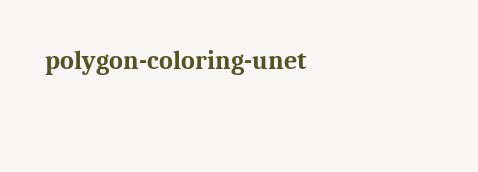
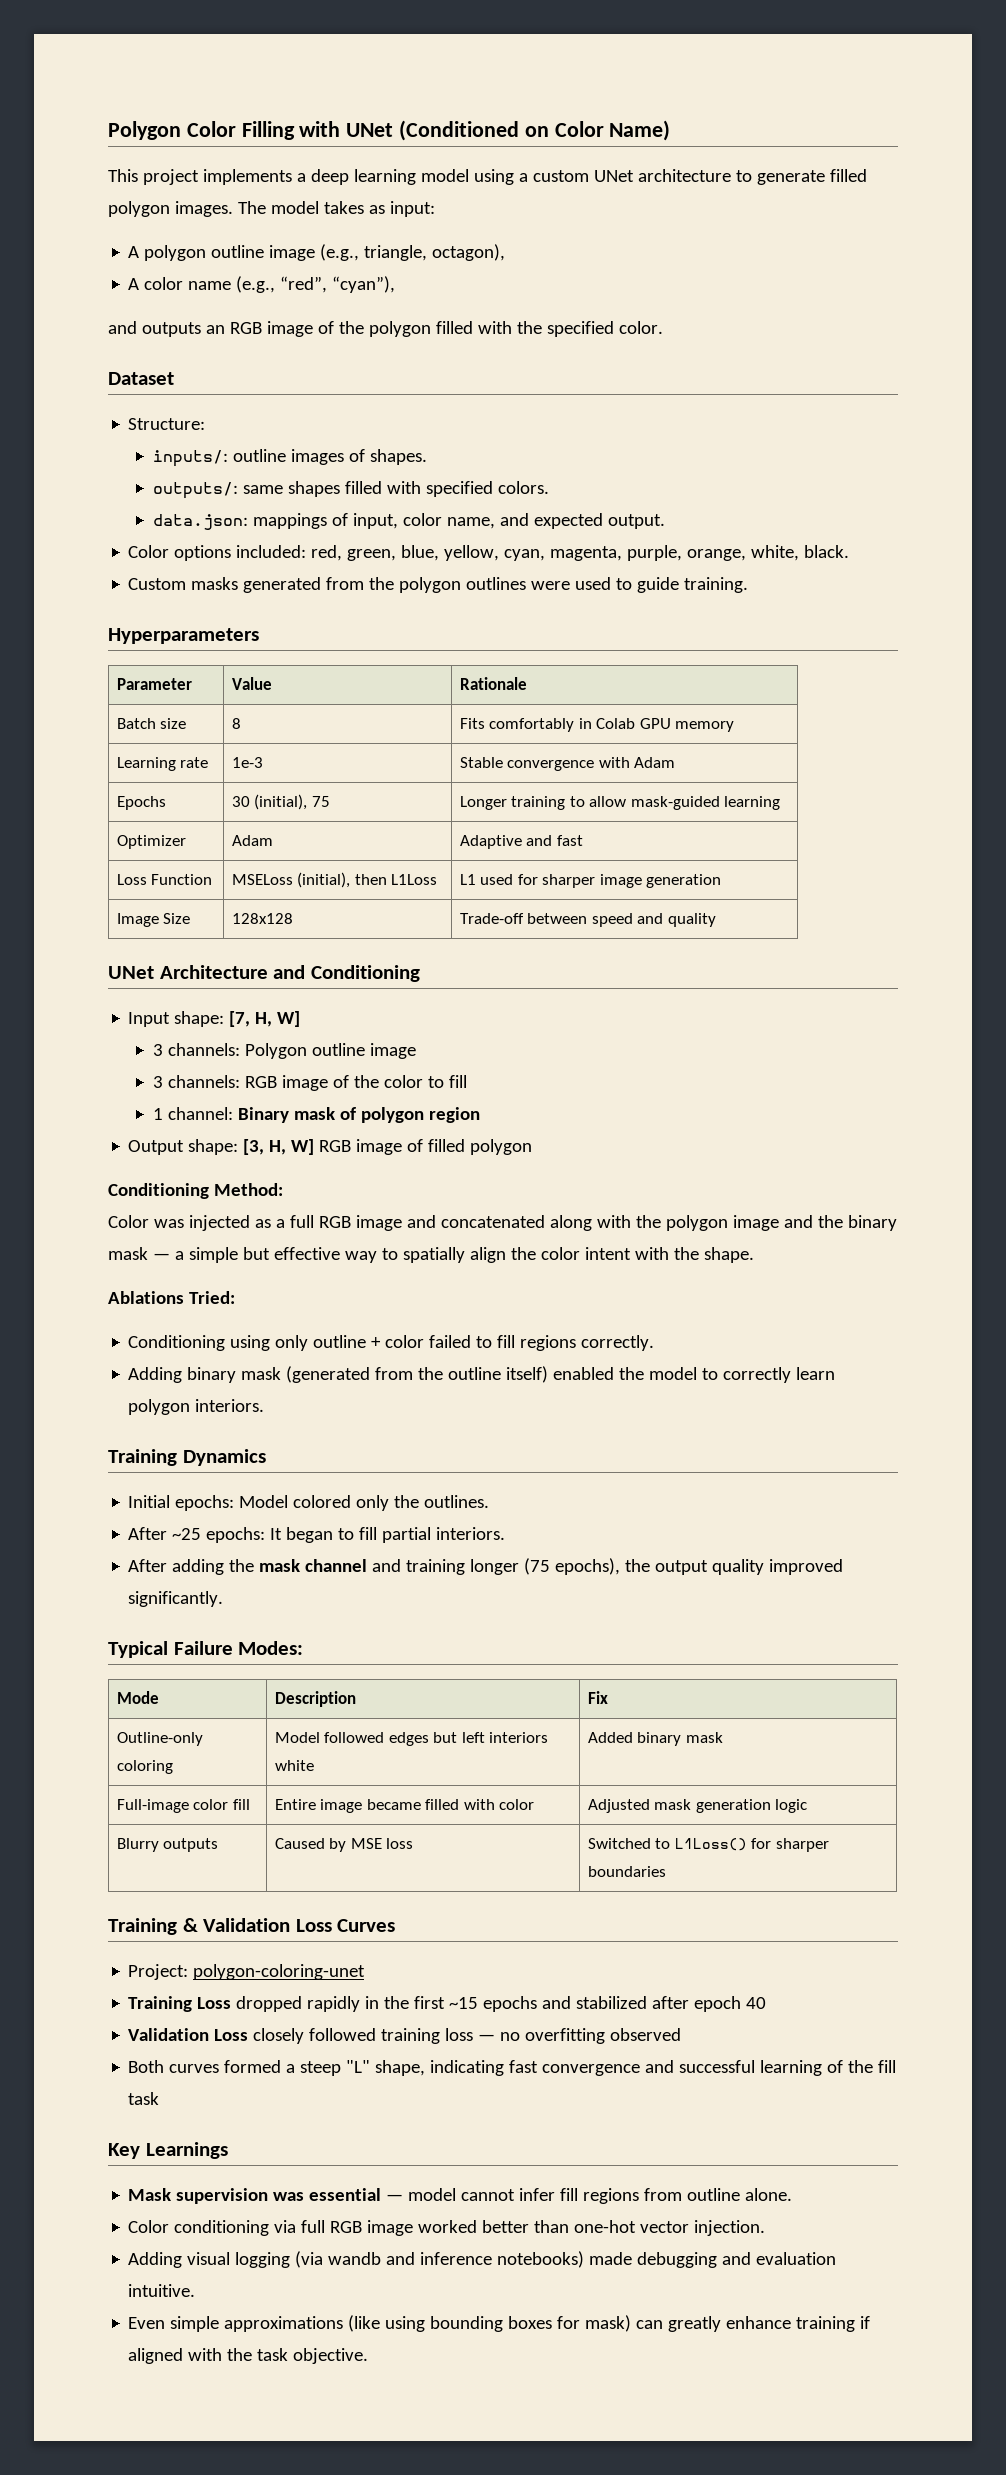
- polygon-coloring-unet
+ Polygon Color Filling with UNet (Conditioned on Color Name)
+ This project implements a deep learning model using a custom UNet architecture to generate filled polygon images. The model takes as input:
+ A polygon outline image (e.g., triangle, octagon),
+ A color name (e.g., “red”, “cyan”),
+ and outputs an RGB image of the polygon filled with the specified color.
+ Dataset
+ Structure:
+ inputs/: outline images of shapes.
+ outputs/: same shapes filled with specified colors.
+ data.json: mappings of input, color name, and expected output.
+ Color options included: red, green, blue, yellow, cyan, magenta, purple, orange, white, black.
+ Custom masks generated from the polygon outlines were used to guide training.
+ Hyperparameters
+ Parameter | Value | Rationale
+ Batch size | 8 | Fits comfortably in Colab GPU memory
+ Learning rate | 1e-3 | Stable convergence with Adam
+ Epochs | 30 (initial), 75 | Longer training to allow mask-guided learning
+ Optimizer | Adam | Adaptive and fast
+ Loss Function | MSELoss (initial), then L1Loss | L1 used for sharper image generation
+ Image Size | 128x128 | Trade-off between speed and quality
+ UNet Architecture and Conditioning
+ Input shape: [7, H, W]
+ 3 channels: Polygon outline image
+ 3 channels: RGB image of the color to fill
+ 1 channel: Binary mask of polygon region
+ Output shape: [3, H, W] RGB image of filled polygon
+ Conditioning Method:
+ Color was injected as a full RGB image and concatenated along with the polygon image and the binary mask — a simple but effective way to spatially align the color intent with the shape.
+ Ablations Tried:
+ Conditioning using only outline + color failed to fill regions correctly.
+ Adding binary mask (generated from the outline itself) enabled the model to correctly learn polygon interiors.
+ Training Dynamics
+ Initial epochs: Model colored only the outlines.
+ After ~25 epochs: It began to fill partial interiors.
+ After adding the mask channel and training longer (75 epochs), the output quality improved significantly.
+ Typical Failure Modes:
+ Mode | Description | Fix
+ Outline-only coloring | Model followed edges but left interiors white | Added binary mask
+ Full-image color fill | Entire image became filled with color | Adjusted mask generation logic
+ Blurry outputs | Caused by MSE loss | Switched to L1Loss() for sharper boundaries
+ Training & Validation Loss Curves
+ Project: polygon-coloring-unet
+ Training Loss dropped rapidly in the first ~15 epochs and stabilized after epoch 40
+ Validation Loss closely followed training loss — no overfitting observed
+ Both curves formed a steep "L" shape, indicating fast convergence and successful learning of the fill task
+ Key Learnings
+ Mask supervision was essential — model cannot infer fill regions from outline alone.
+ Color conditioning via full RGB image worked better than one-hot vector injection.
+ Adding visual logging (via wandb and inference notebooks) made debugging and evaluation intuitive.
+ Even simple approximations (like using bounding boxes for mask) can greatly enhance training if aligned with the task objective.

